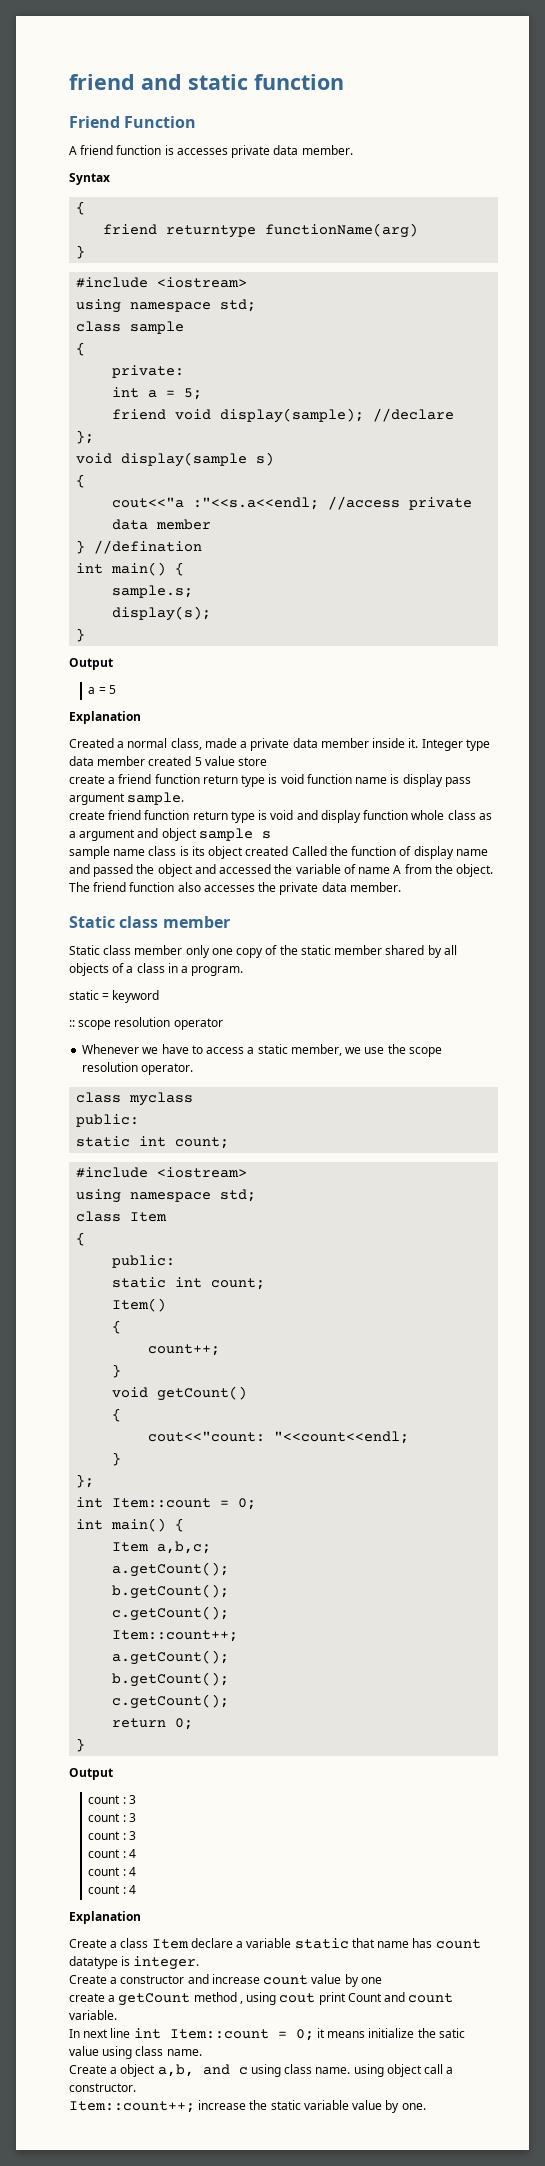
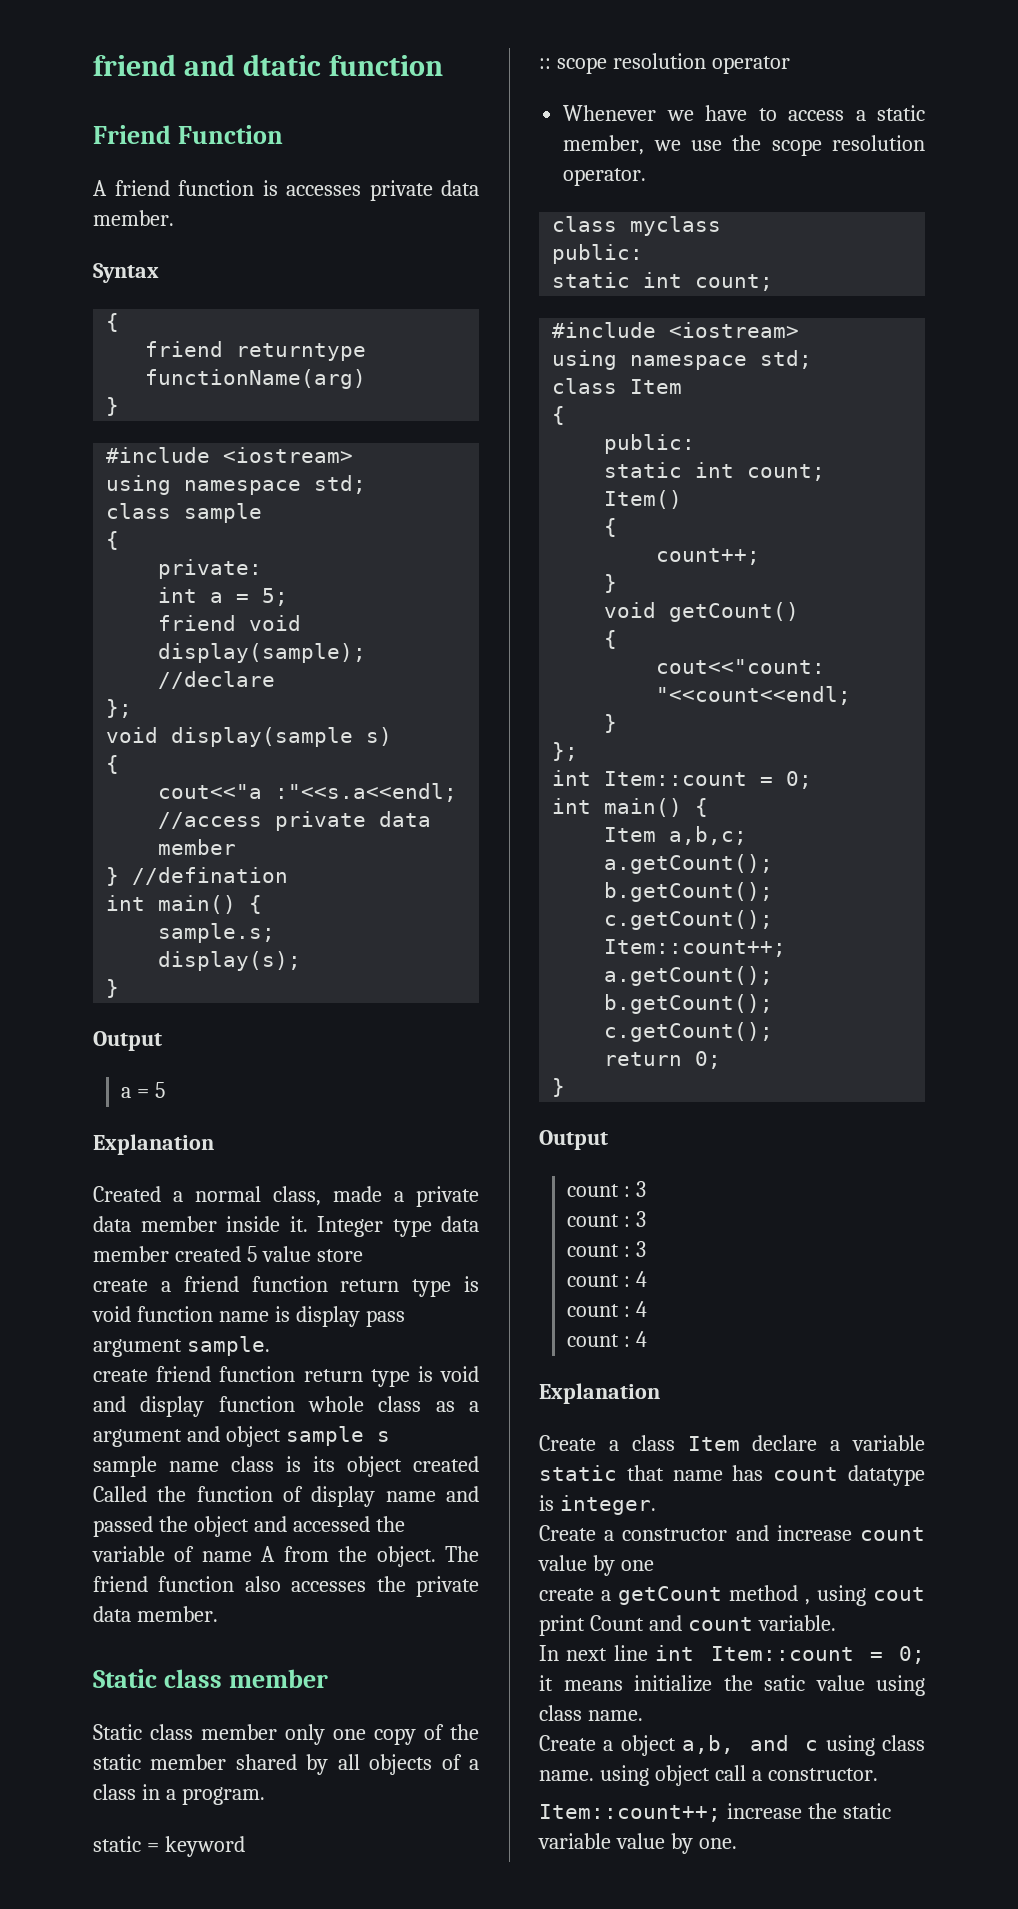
- friend and static function
+ friend and dtatic function

